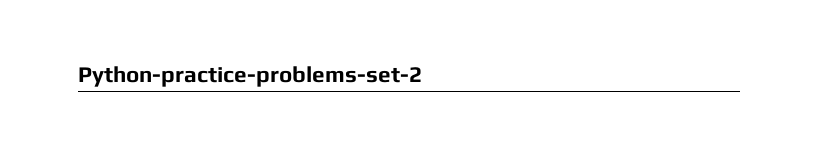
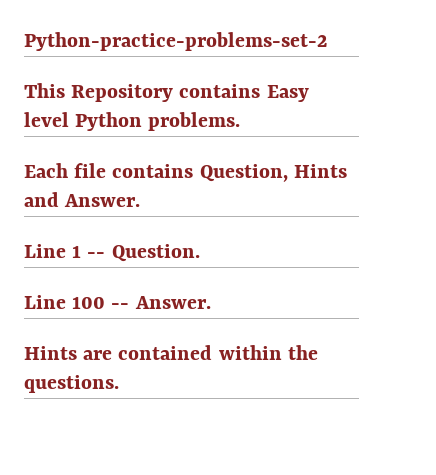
+ This Repository contains Easy level Python problems.
+ Each file contains Question, Hints and Answer.
+ Line 1 -- Question.
+ Line 100 -- Answer.
+ Hints are contained within the questions.

